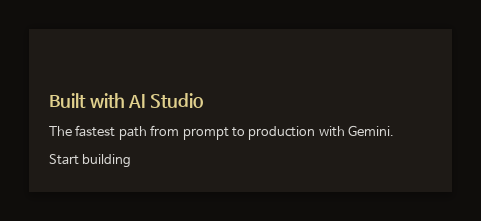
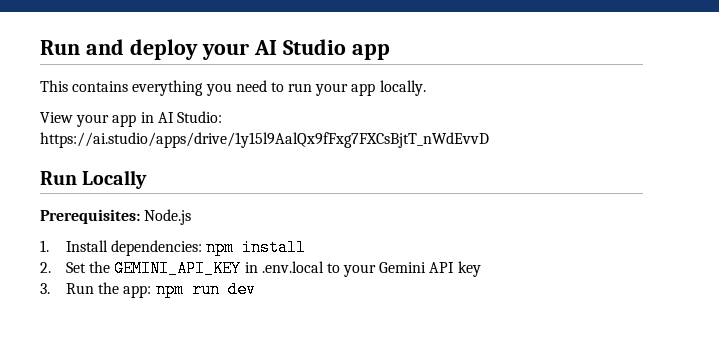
- Built with AI Studio
- The fastest path from prompt to production with Gemini.
- Start building
+ Run and deploy your AI Studio app
+ This contains everything you need to run your app locally.
+ View your app in AI Studio: https://ai.studio/apps/drive/1y15l9AalQx9fFxg7FXCsBjtT_nWdEvvD
+ Run Locally
+ Prerequisites: Node.js
+ 1. Install dependencies: npm install
+ 2. Set the GEMINI_API_KEY in .env.local to your Gemini API key
+ 3. Run the app: npm run dev

